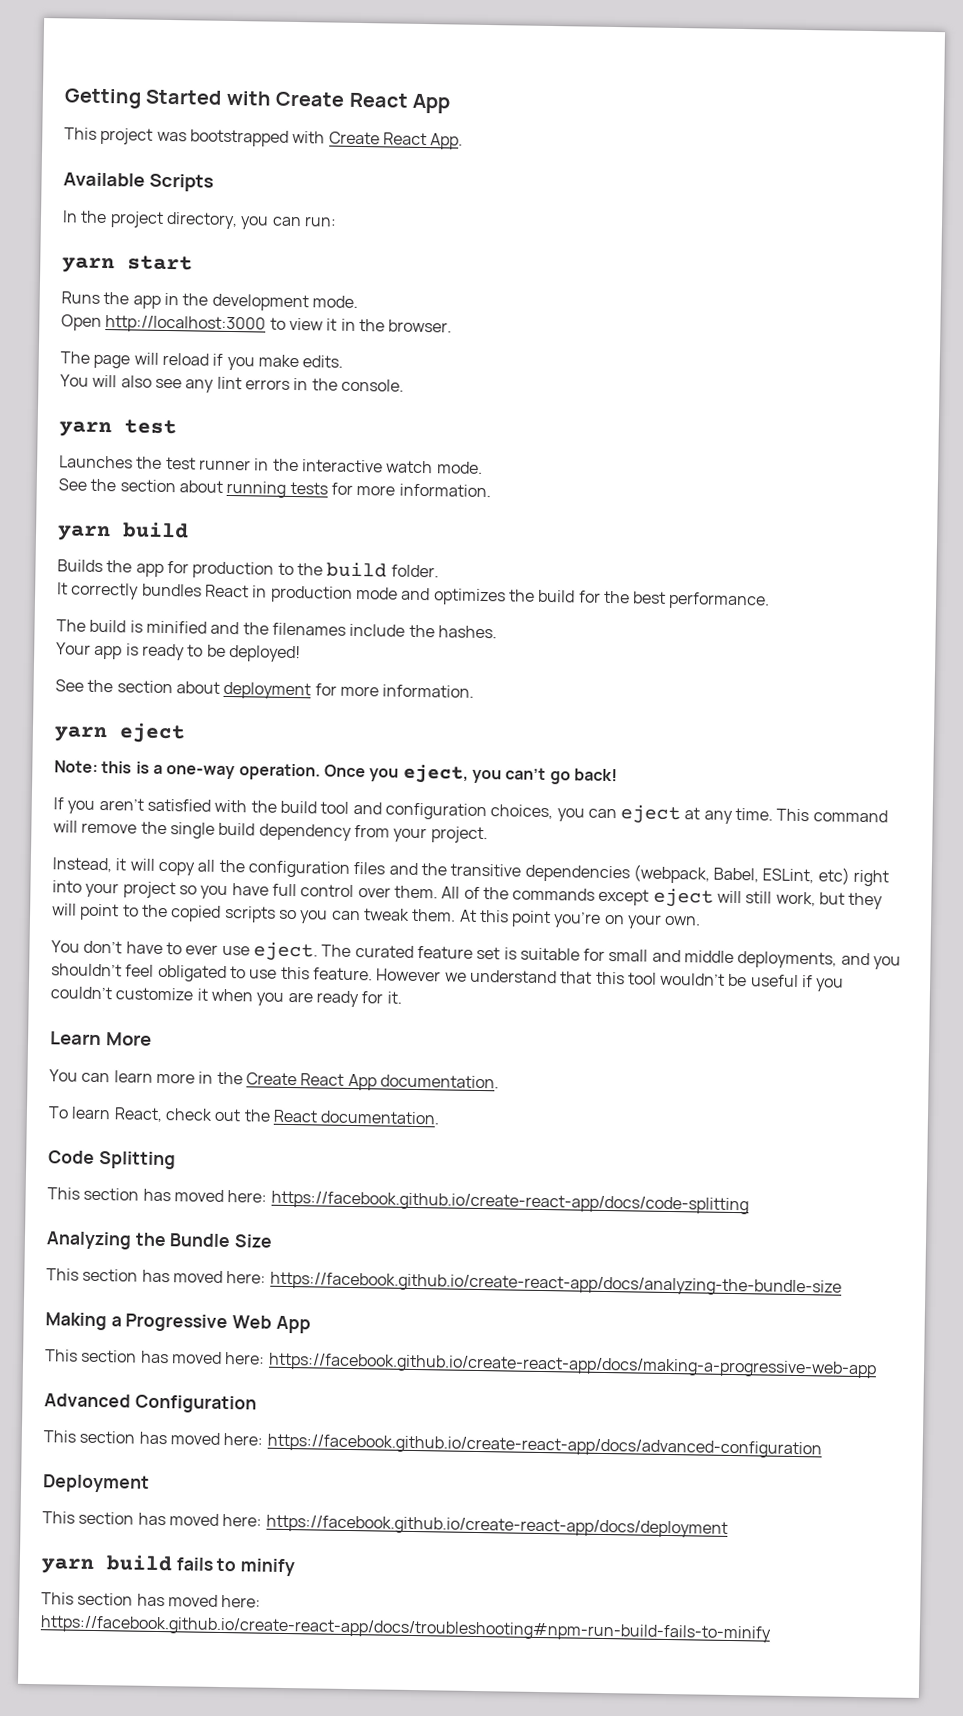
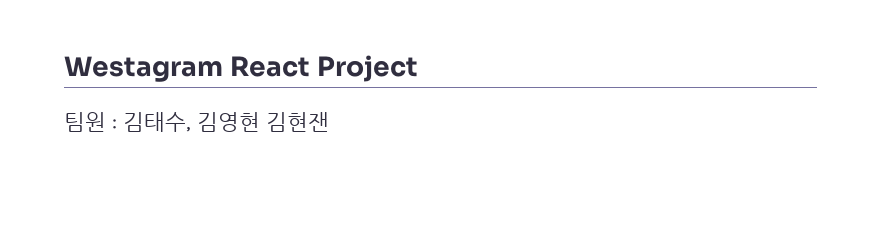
- Getting Started with Create React App
- This project was bootstrapped with Create React App.
- Available Scripts
- In the project directory, you can run:
- yarn start
- Runs the app in the development mode.
- Open http://localhost:3000 to view it in the browser.
- The page will reload if you make edits.
- You will also see any lint errors in the console.
- yarn test
- Launches the test runner in the interactive watch mode.
- See the section about running tests for more information.
- yarn build
- Builds the app for production to the build folder.
- It correctly bundles React in production mode and optimizes the build for the best performance.
- The build is minified and the filenames include the hashes.
- Your app is ready to be deployed!
- See the section about deployment for more information.
- yarn eject
- Note: this is a one-way operation. Once you eject, you can’t go back!
- If you aren’t satisfied with the build tool and configuration choices, you can eject at any time. This command will remove the single build dependency from your project.
- Instead, it will copy all the configuration files and the transitive dependencies (webpack, Babel, ESLint, etc) right into your project so you have full control over them. All of the commands except eject will still work, but they will point to the copied scripts so you can tweak them. At this point you’re on your own.
- You don’t have to ever use eject. The curated feature set is suitable for small and middle deployments, and you shouldn’t feel obligated to use this feature. However we understand that this tool wouldn’t be useful if you couldn’t customize it when you are ready for it.
- Learn More
- You can learn more in the Create React App documentation.
- To learn React, check out the React documentation.
- Code Splitting
- This section has moved here: https://facebook.github.io/create-react-app/docs/code-splitting
- Analyzing the Bundle Size
- This section has moved here: https://facebook.github.io/create-react-app/docs/analyzing-the-bundle-size
- Making a Progressive Web App
- This section has moved here: https://facebook.github.io/create-react-app/docs/making-a-progressive-web-app
- Advanced Configuration
- This section has moved here: https://facebook.github.io/create-react-app/docs/advanced-configuration
- Deployment
- This section has moved here: https://facebook.github.io/create-react-app/docs/deployment
- yarn build fails to minify
- This section has moved here: https://facebook.github.io/create-react-app/docs/troubleshooting#npm-run-build-fails-to-minify
+ Westagram React Project
+ 팀원 : 김태수, 김영현 김현잰

